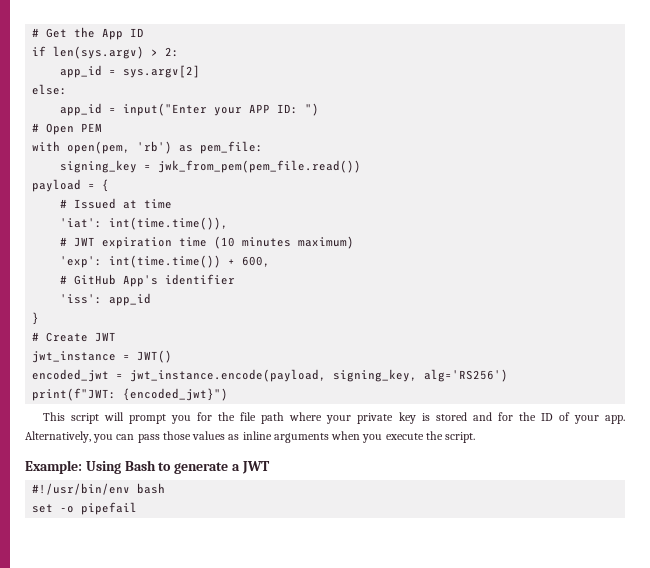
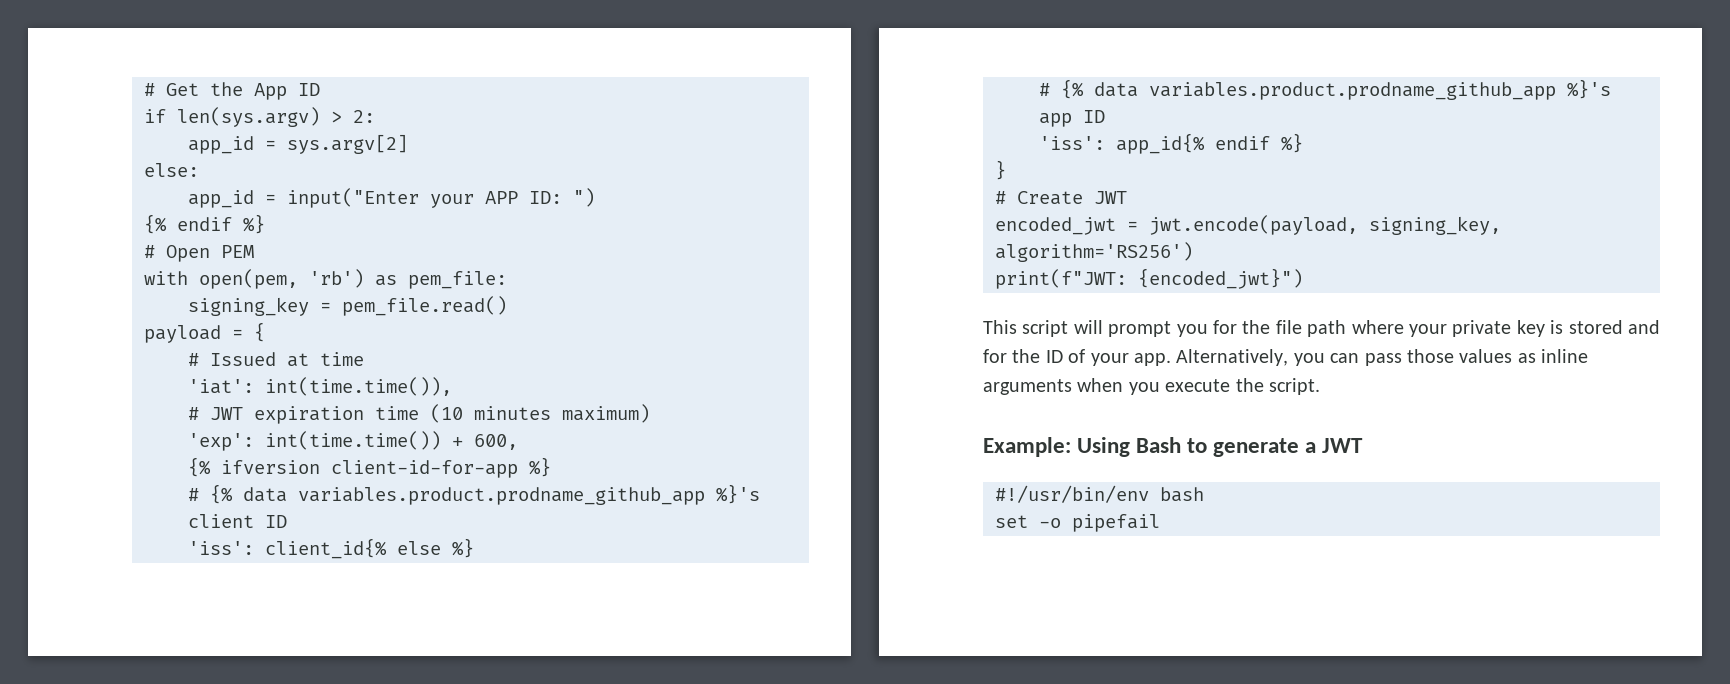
+ {% endif %}
- signing_key = jwk_from_pem(pem_file.read())
+ signing_key = pem_file.read()
- # GitHub App's identifier
- 'iss': app_id
+ {% ifversion client-id-for-app %}
+ # {% data variables.product.prodname_github_app %}'s client ID
+ 'iss': client_id{% else %}
+ # {% data variables.product.prodname_github_app %}'s app ID
+ 'iss': app_id{% endif %}
- jwt_instance = JWT()
- encoded_jwt = jwt_instance.encode(payload, signing_key, alg='RS256')
+ encoded_jwt = jwt.encode(payload, signing_key, algorithm='RS256')

